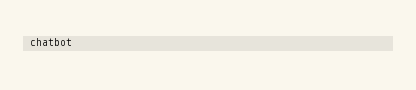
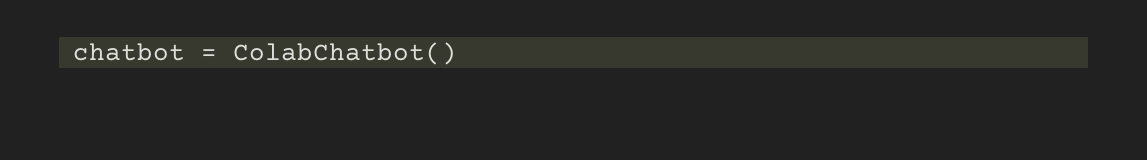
- chatbot
+ chatbot = ColabChatbot()

